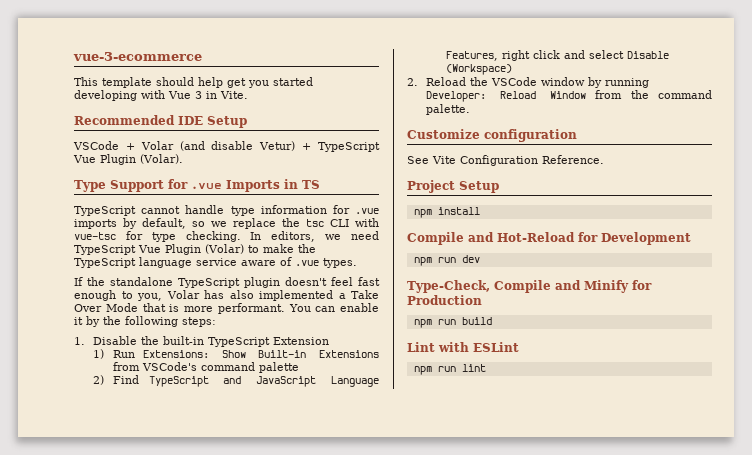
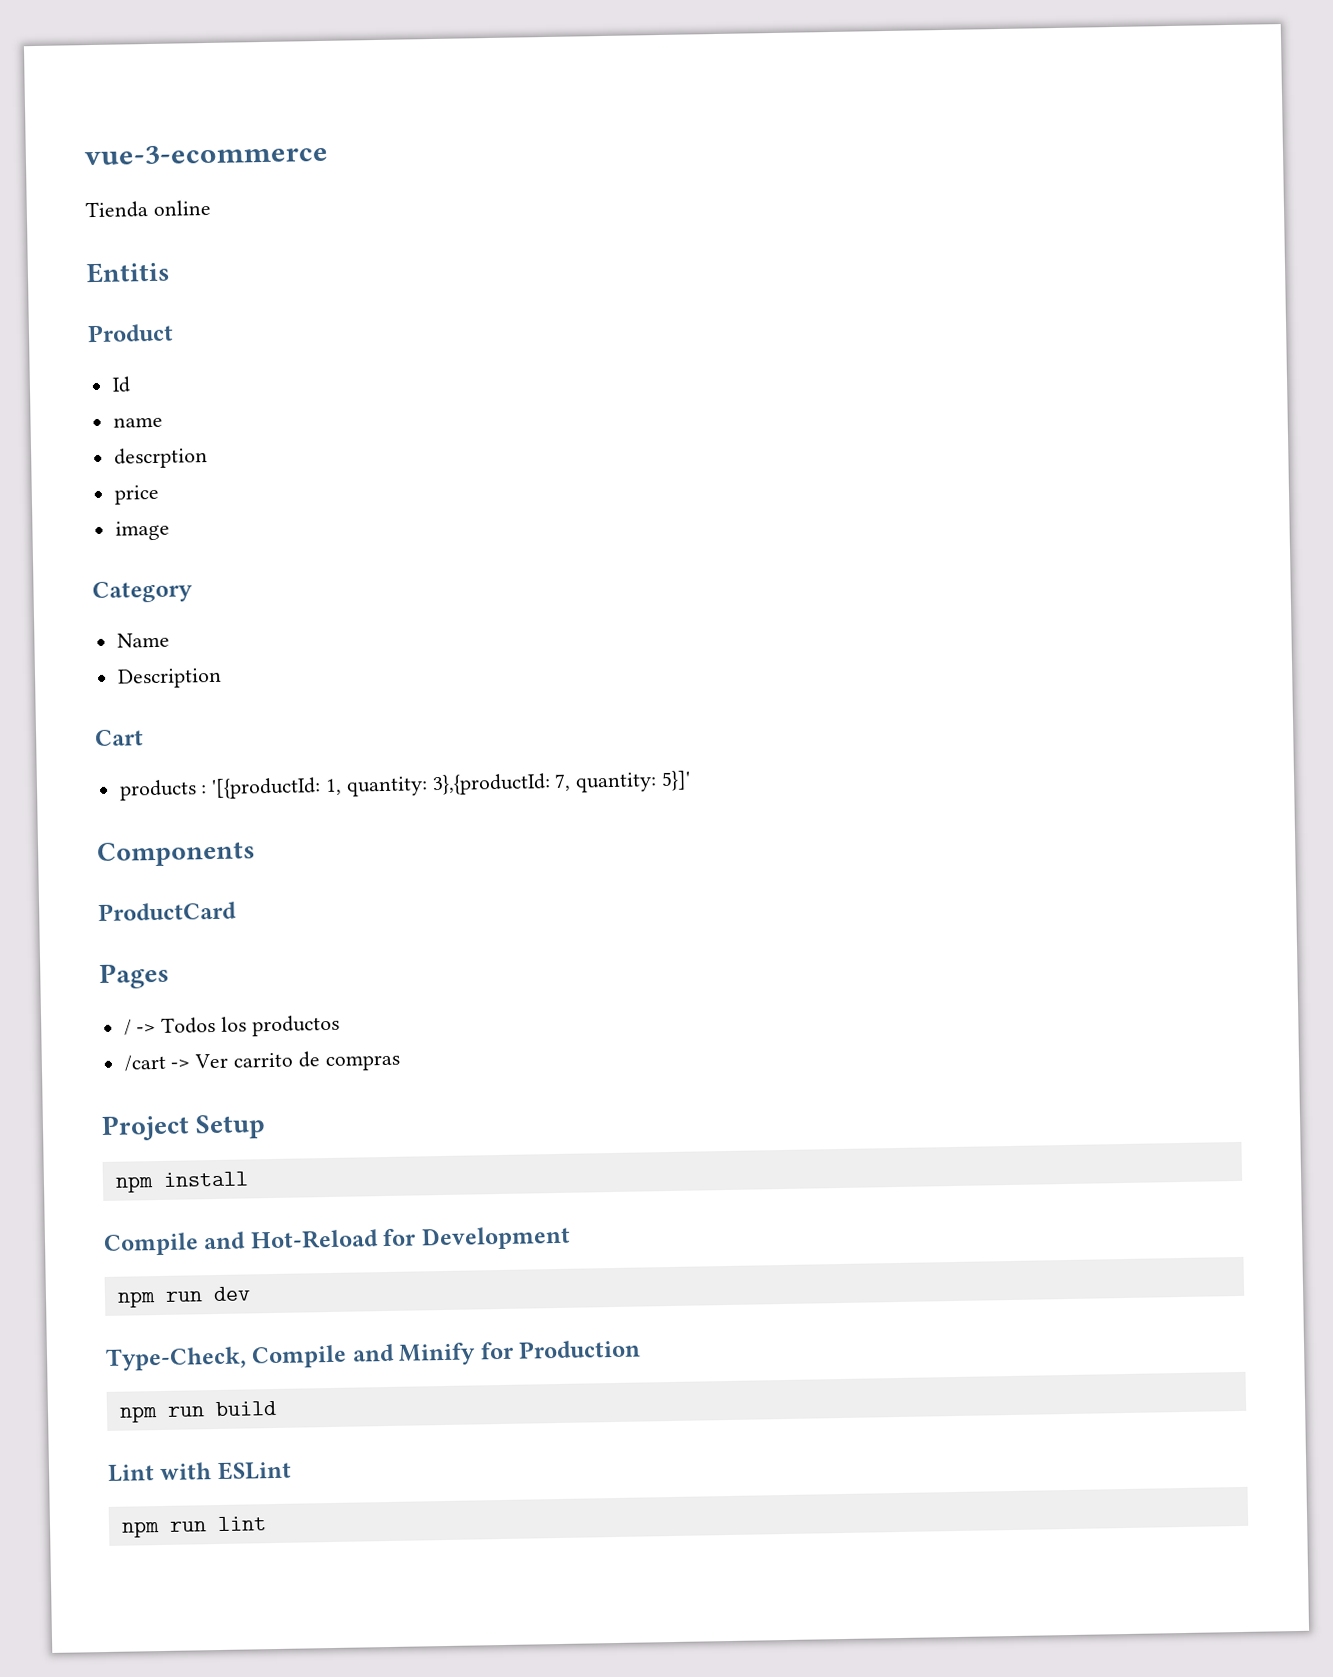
- This template should help get you started developing with Vue 3 in Vite.
- Recommended IDE Setup
- VSCode + Volar (and disable Vetur) + TypeScript Vue Plugin (Volar).
- Type Support for .vue Imports in TS
- TypeScript cannot handle type information for .vue imports by default, so we replace the tsc CLI with vue-tsc for type checking. In editors, we need TypeScript Vue Plugin (Volar) to make the TypeScript language service aware of .vue types.
- If the standalone TypeScript plugin doesn't feel fast enough to you, Volar has also implemented a Take Over Mode that is more performant. You can enable it by the following steps:
- 1. Disable the built-in TypeScript Extension
- 1) Run Extensions: Show Built-in Extensions from VSCode's command palette
- 2) Find TypeScript and JavaScript Language Features, right click and select Disable (Workspace)
- 2. Reload the VSCode window by running Developer: Reload Window from the command palette.
- Customize configuration
- See Vite Configuration Reference.
+ Tienda online
+ Entitis
+ Product
+ Id
+ name
+ descrption
+ price
+ image
+ Category
+ Name
+ Description
+ Cart
+ products : '[{productId: 1, quantity: 3},{productId: 7, quantity: 5}]'
+ Components
+ ProductCard
+ Pages
+ / -> Todos los productos
+ /cart -> Ver carrito de compras

